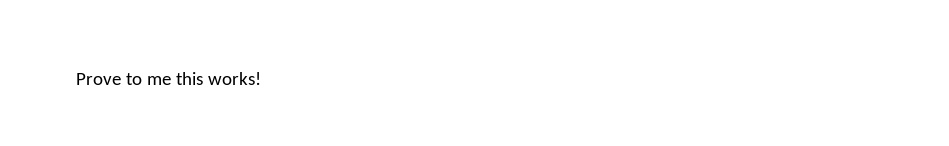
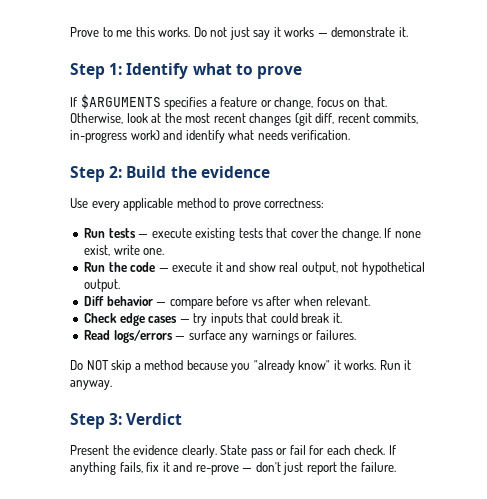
- Prove to me this works!
+ Prove to me this works. Do not just say it works — demonstrate it.
+ Step 1: Identify what to prove
+ If $ARGUMENTS specifies a feature or change, focus on that. Otherwise, look at the most recent changes (git diff, recent commits, in-progress work) and identify what needs verification.
+ Step 2: Build the evidence
+ Use every applicable method to prove correctness:
+ Run tests — execute existing tests that cover the change. If none exist, write one.
+ Run the code — execute it and show real output, not hypothetical output.
+ Diff behavior — compare before vs after when relevant.
+ Check edge cases — try inputs that could break it.
+ Read logs/errors — surface any warnings or failures.
+ Do NOT skip a method because you "already know" it works. Run it anyway.
+ Step 3: Verdict
+ Present the evidence clearly. State pass or fail for each check. If anything fails, fix it and re-prove — don't just report the failure.

